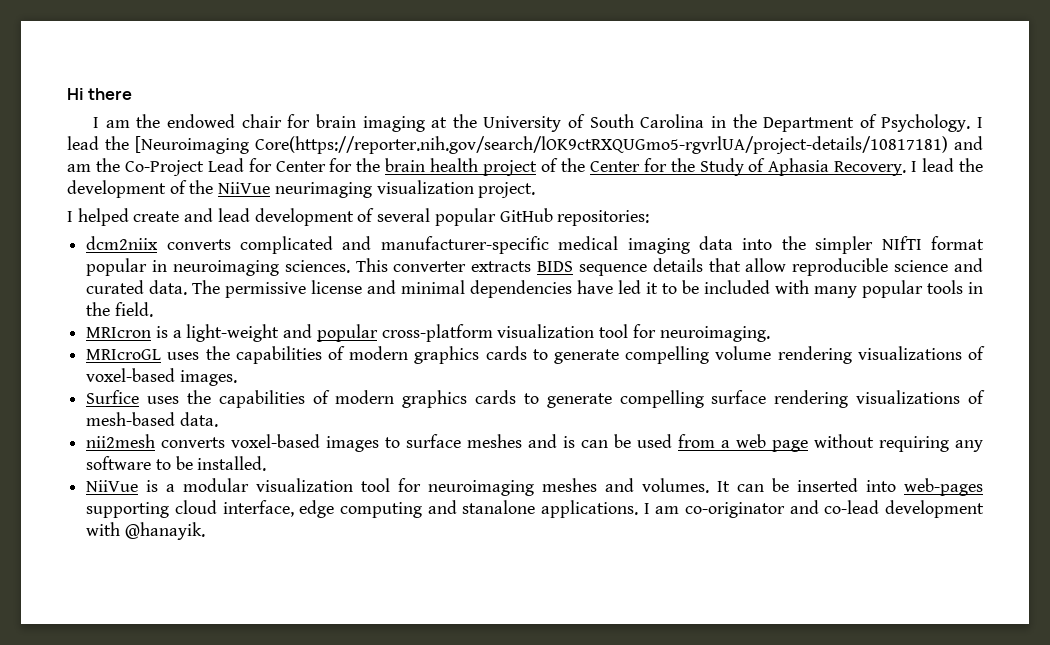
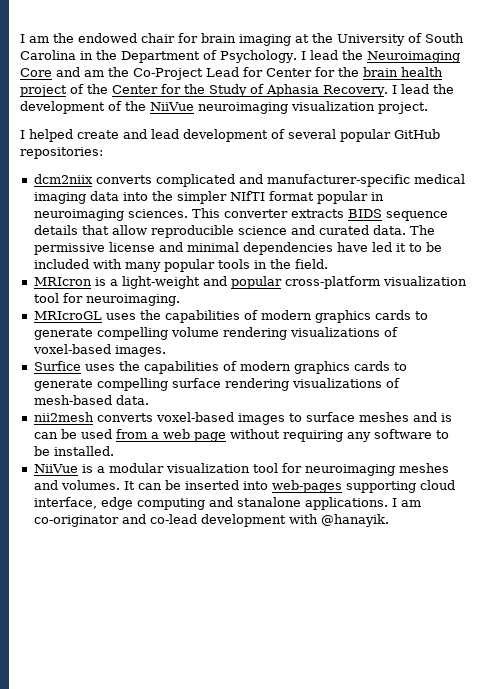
- Hi there
- I lead the [Neuroimaging Core(https://reporter.nih.gov/search/lOK9ctRXQUGmo5-rgvrlUA/project-details/10817181) and am the Co-Project Lead for Center for the brain health project of the Center for the Study of Aphasia Recovery.
+ I lead the Neuroimaging Core and am the Co-Project Lead for Center for the brain health project of the Center for the Study of Aphasia Recovery.
- I lead the development of the NiiVue neurimaging visualization project.
+ I lead the development of the NiiVue neuroimaging visualization project.

